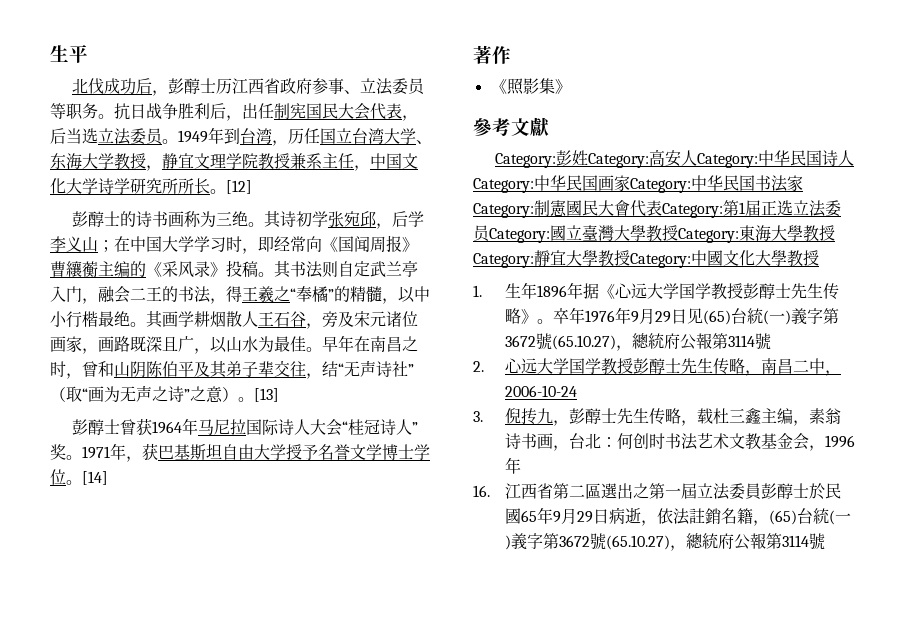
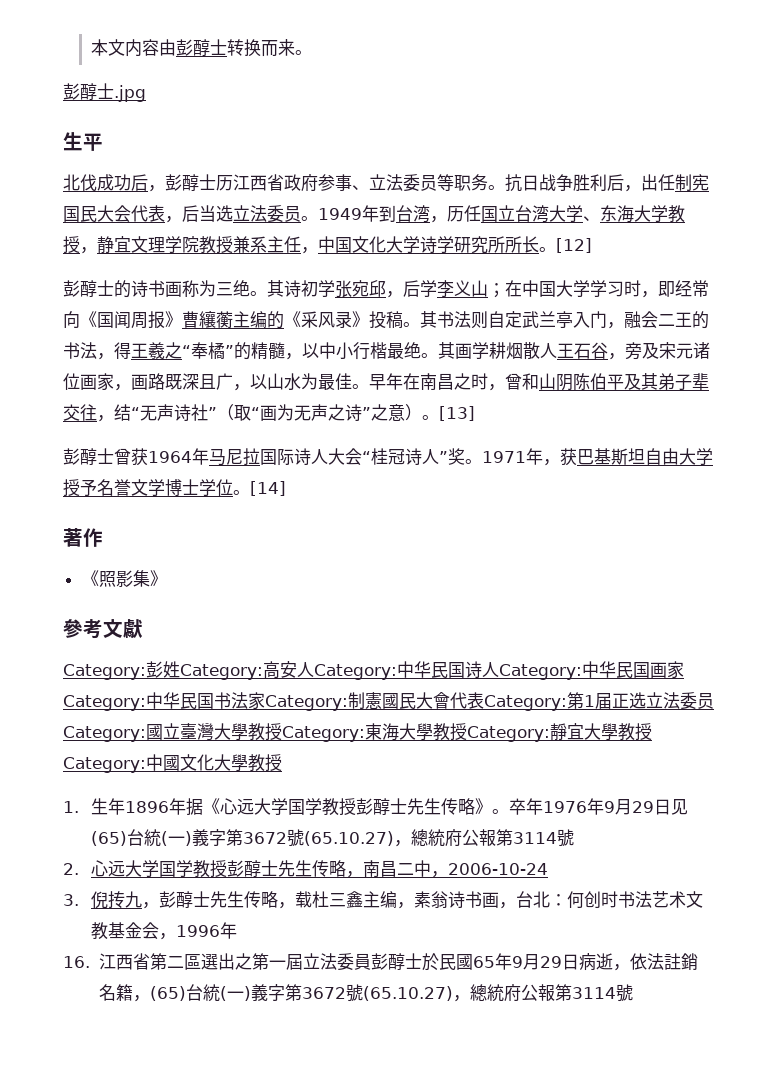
+ 本文内容由彭醇士转换而来。
+ 彭醇士.jpg

